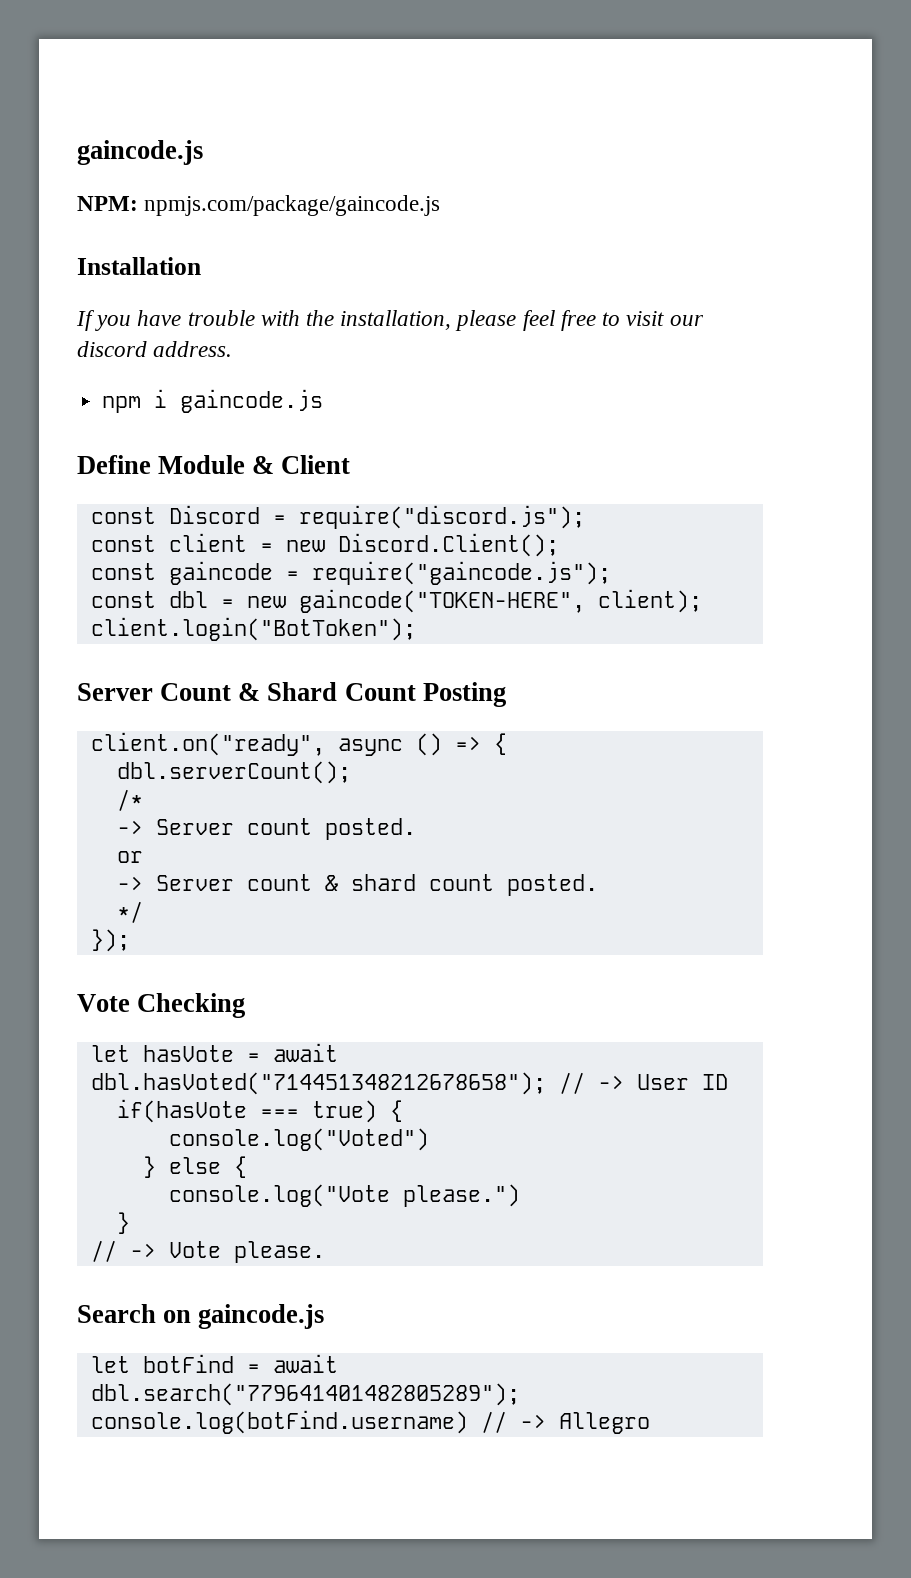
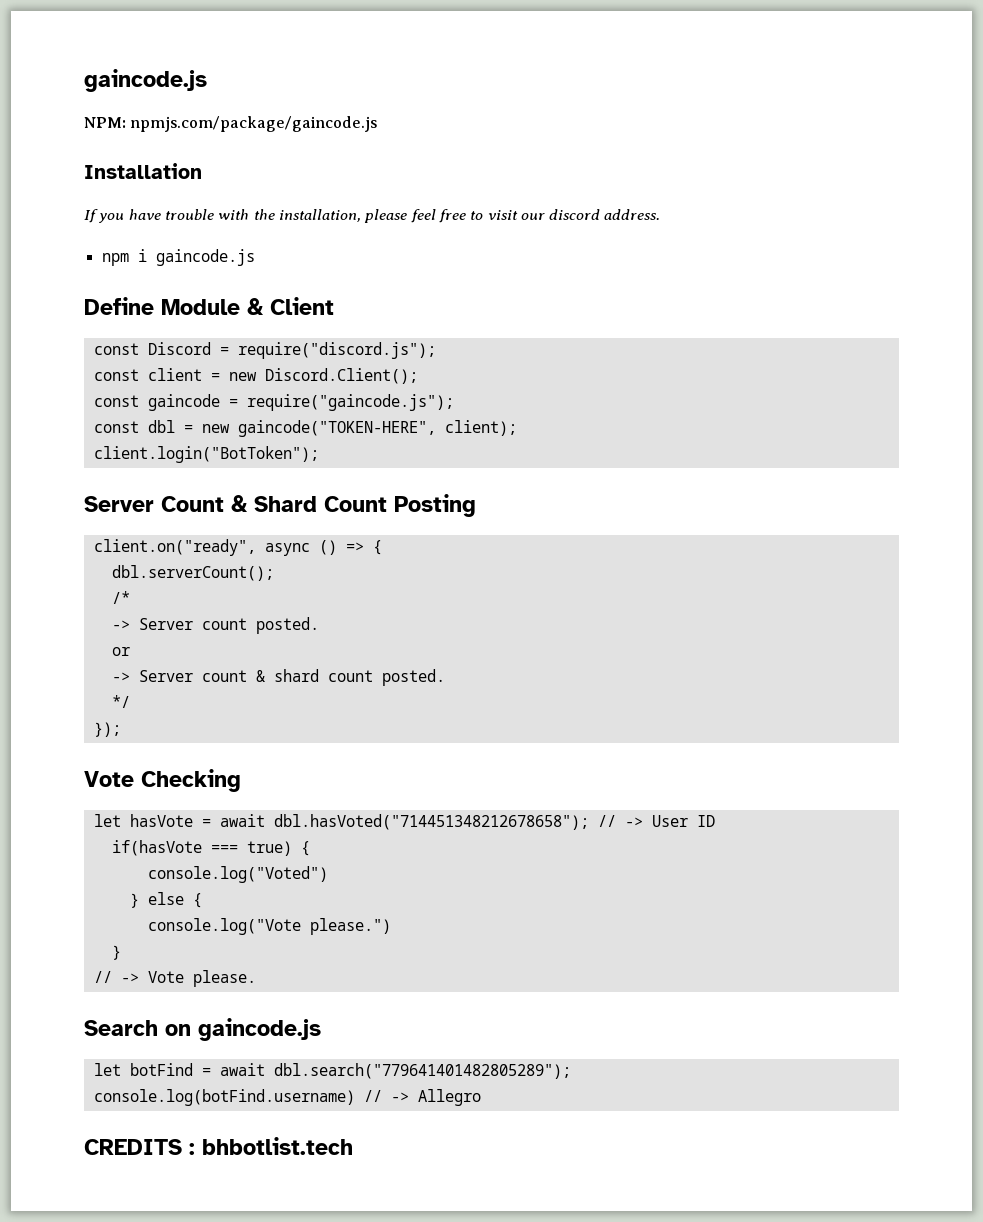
+ CREDITS : bhbotlist.tech

